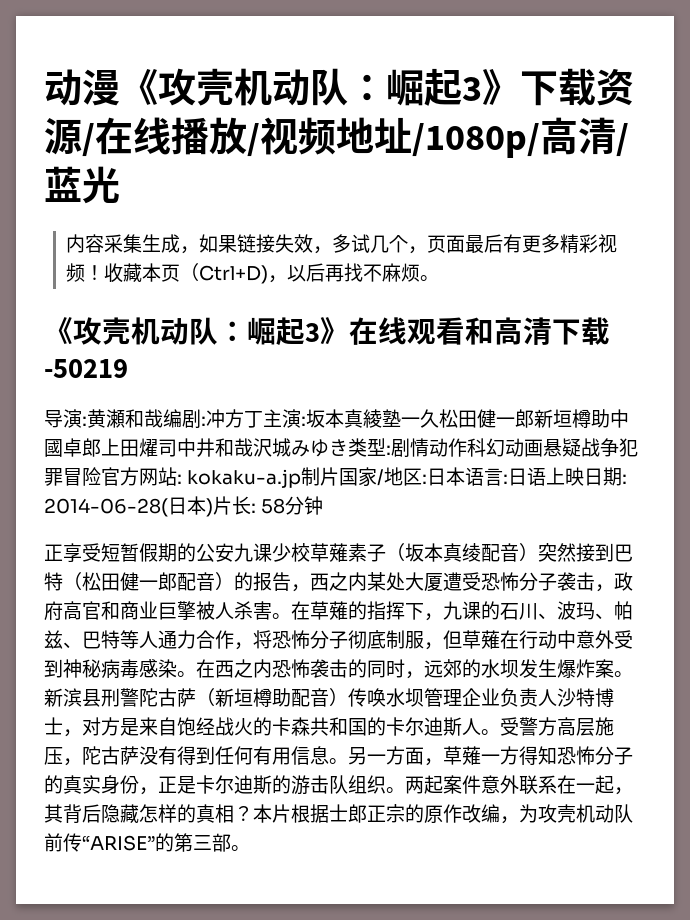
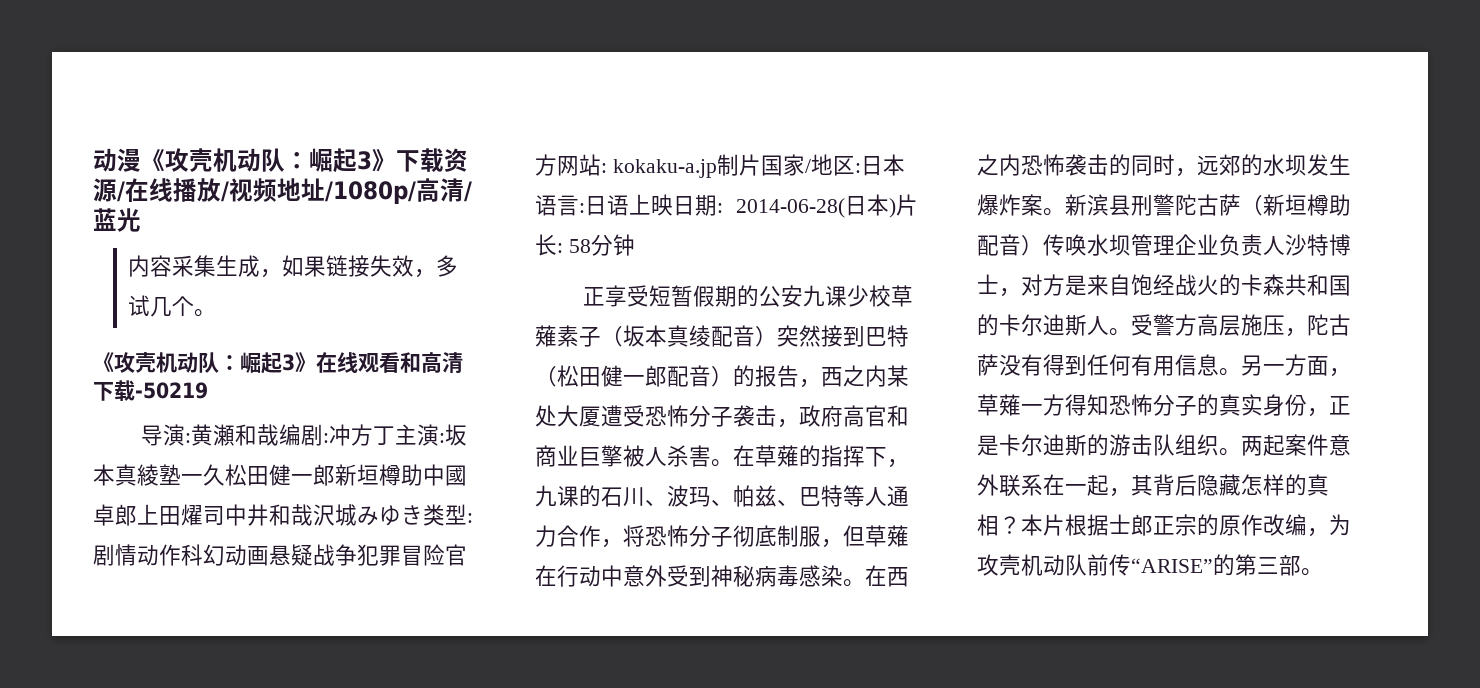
- 内容采集生成，如果链接失效，多试几个，页面最后有更多精彩视频！收藏本页（Ctrl+D)，以后再找不麻烦。
+ 内容采集生成，如果链接失效，多试几个。

